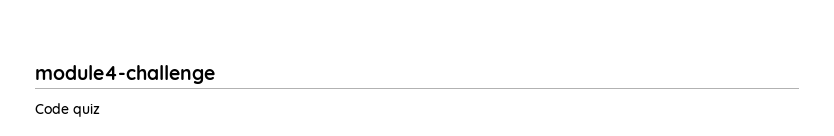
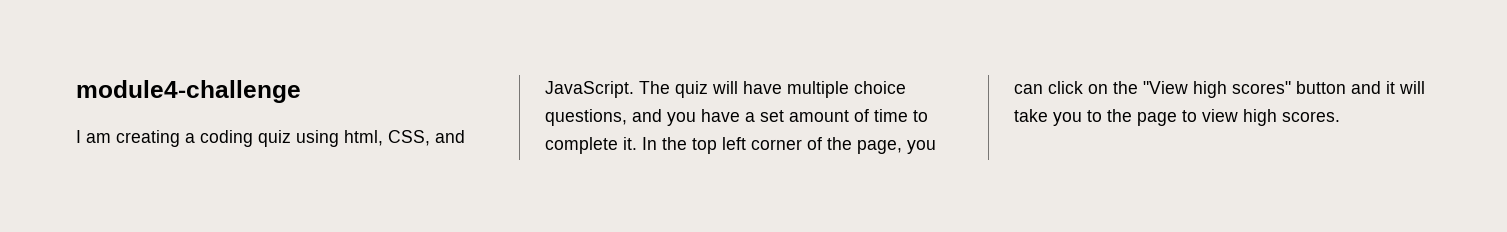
- Code quiz
+ I am creating a coding quiz using html, CSS, and JavaScript. The quiz will have multiple choice questions, and you have a set amount of time to complete it. In the top left corner of the page, you can click on the "View high scores" button and it will take you to the page to view high scores.

